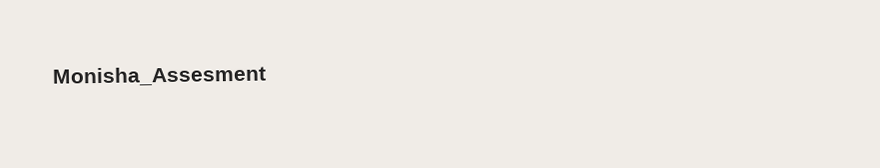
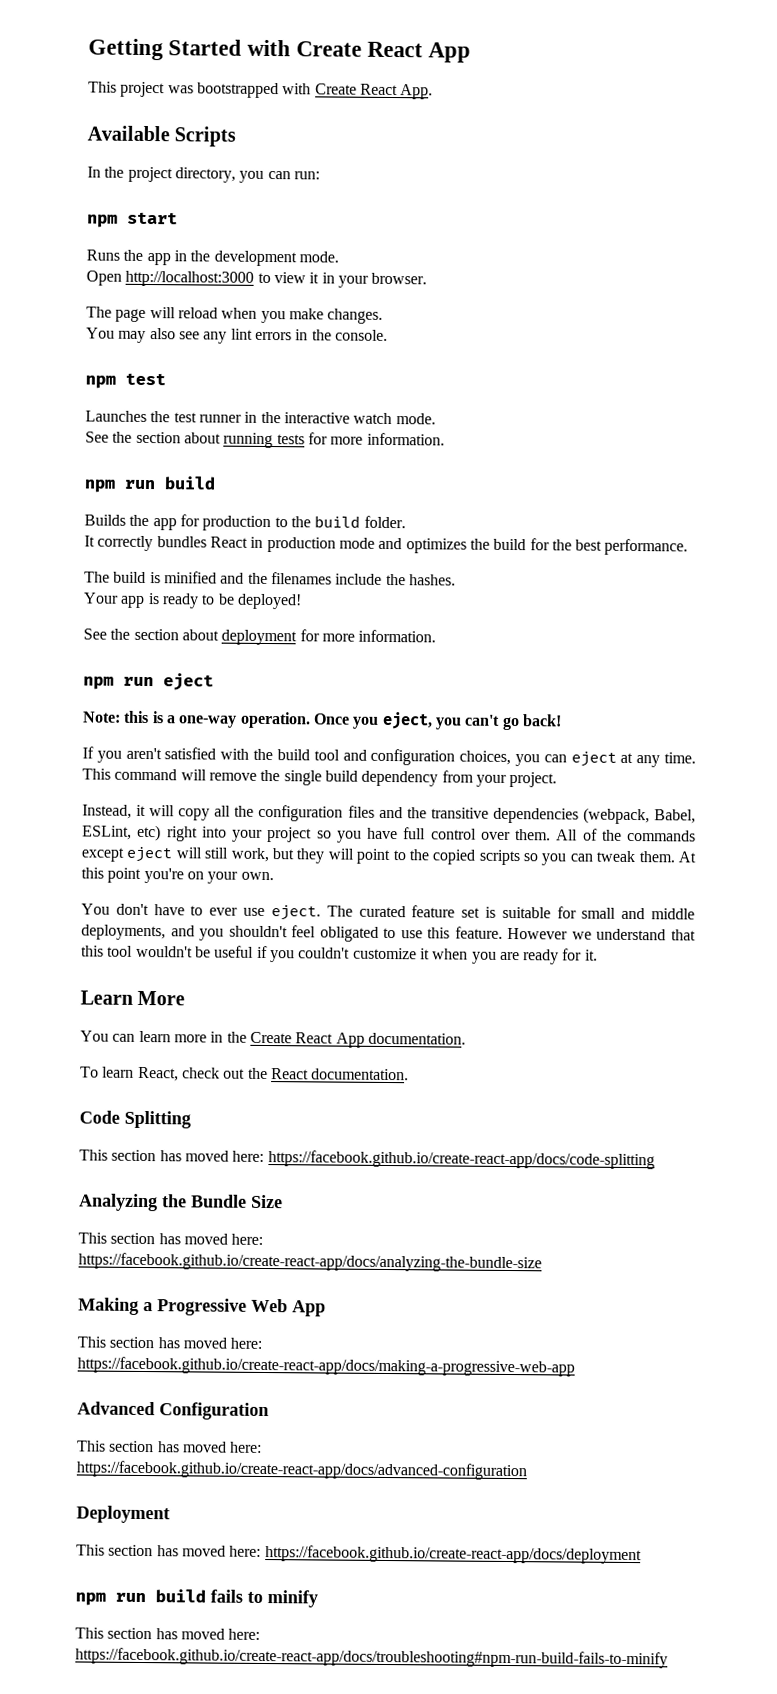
- Monisha_Assesment
+ Getting Started with Create React App
+ This project was bootstrapped with Create React App.
+ Available Scripts
+ In the project directory, you can run:
+ npm start
+ Runs the app in the development mode.
+ Open http://localhost:3000 to view it in your browser.
+ The page will reload when you make changes.
+ You may also see any lint errors in the console.
+ npm test
+ Launches the test runner in the interactive watch mode.
+ See the section about running tests for more information.
+ npm run build
+ Builds the app for production to the build folder.
+ It correctly bundles React in production mode and optimizes the build for the best performance.
+ The build is minified and the filenames include the hashes.
+ Your app is ready to be deployed!
+ See the section about deployment for more information.
+ npm run eject
+ Note: this is a one-way operation. Once you eject, you can't go back!
+ If you aren't satisfied with the build tool and configuration choices, you can eject at any time. This command will remove the single build dependency from your project.
+ Instead, it will copy all the configuration files and the transitive dependencies (webpack, Babel, ESLint, etc) right into your project so you have full control over them. All of the commands except eject will still work, but they will point to the copied scripts so you can tweak them. At this point you're on your own.
+ You don't have to ever use eject. The curated feature set is suitable for small and middle deployments, and you shouldn't feel obligated to use this feature. However we understand that this tool wouldn't be useful if you couldn't customize it when you are ready for it.
+ Learn More
+ You can learn more in the Create React App documentation.
+ To learn React, check out the React documentation.
+ Code Splitting
+ This section has moved here: https://facebook.github.io/create-react-app/docs/code-splitting
+ Analyzing the Bundle Size
+ This section has moved here: https://facebook.github.io/create-react-app/docs/analyzing-the-bundle-size
+ Making a Progressive Web App
+ This section has moved here: https://facebook.github.io/create-react-app/docs/making-a-progressive-web-app
+ Advanced Configuration
+ This section has moved here: https://facebook.github.io/create-react-app/docs/advanced-configuration
+ Deployment
+ This section has moved here: https://facebook.github.io/create-react-app/docs/deployment
+ npm run build fails to minify
+ This section has moved here: https://facebook.github.io/create-react-app/docs/troubleshooting#npm-run-build-fails-to-minify

